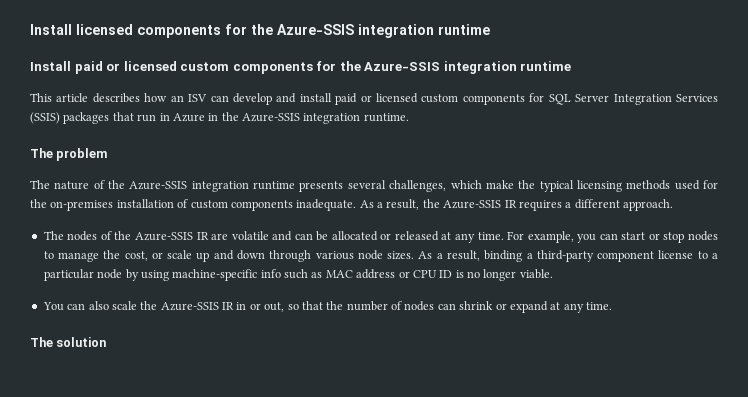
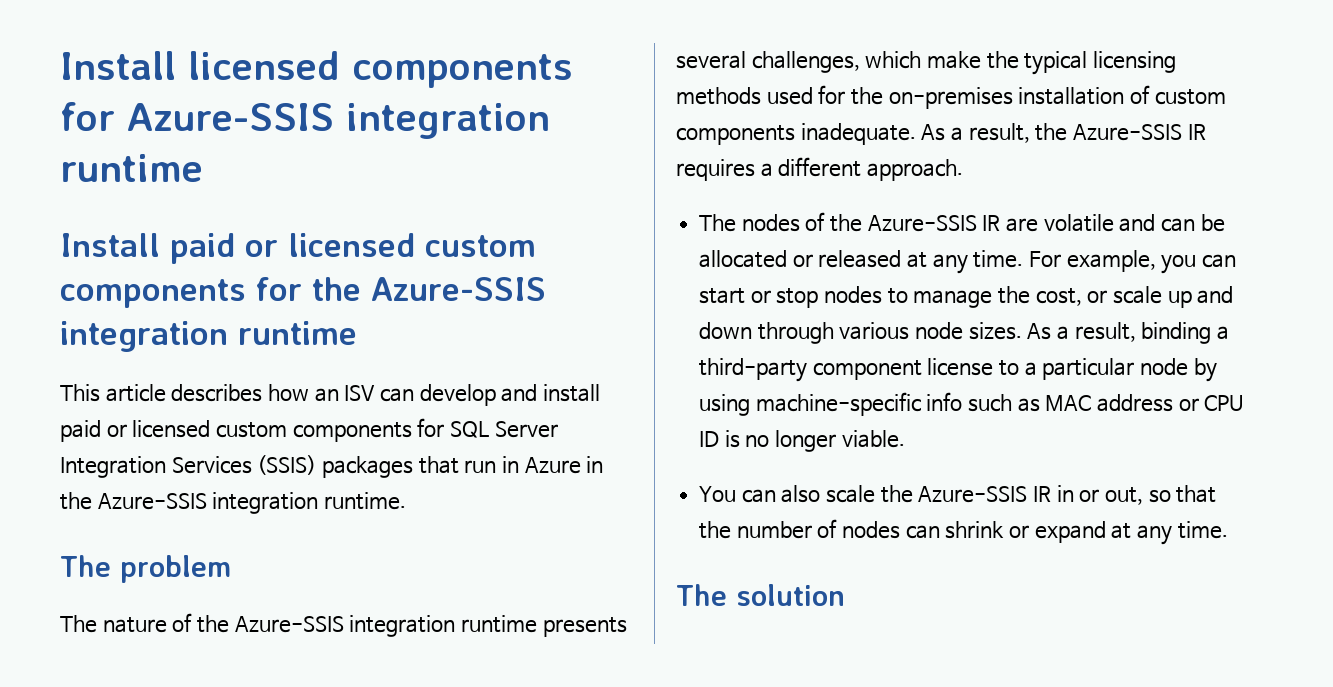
- Install licensed components for the Azure-SSIS integration runtime
+ Install licensed components for Azure-SSIS integration runtime

